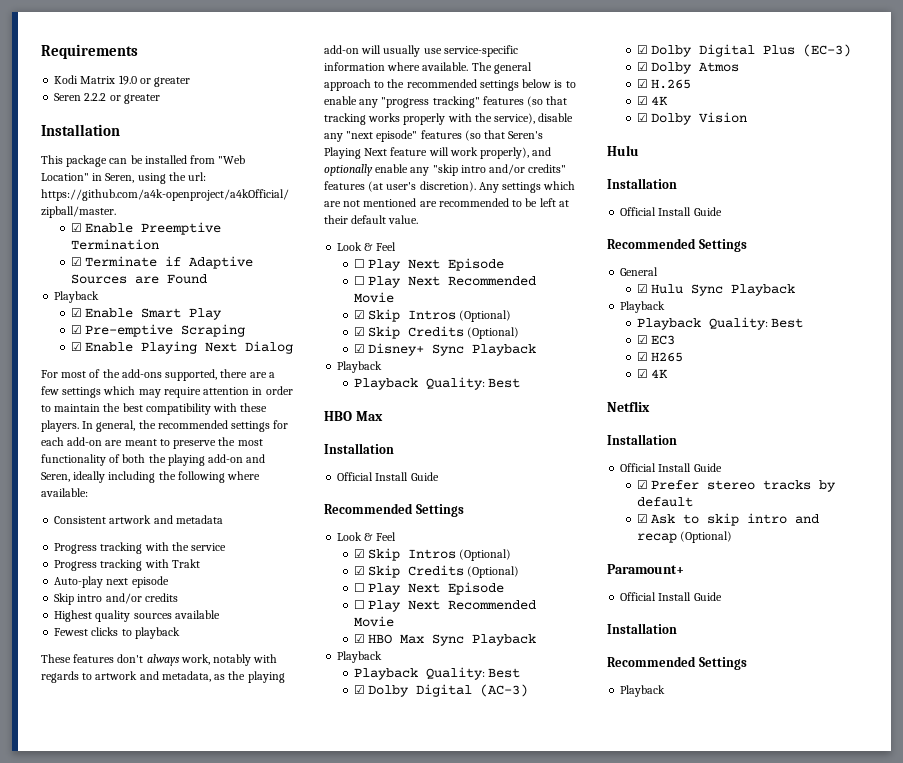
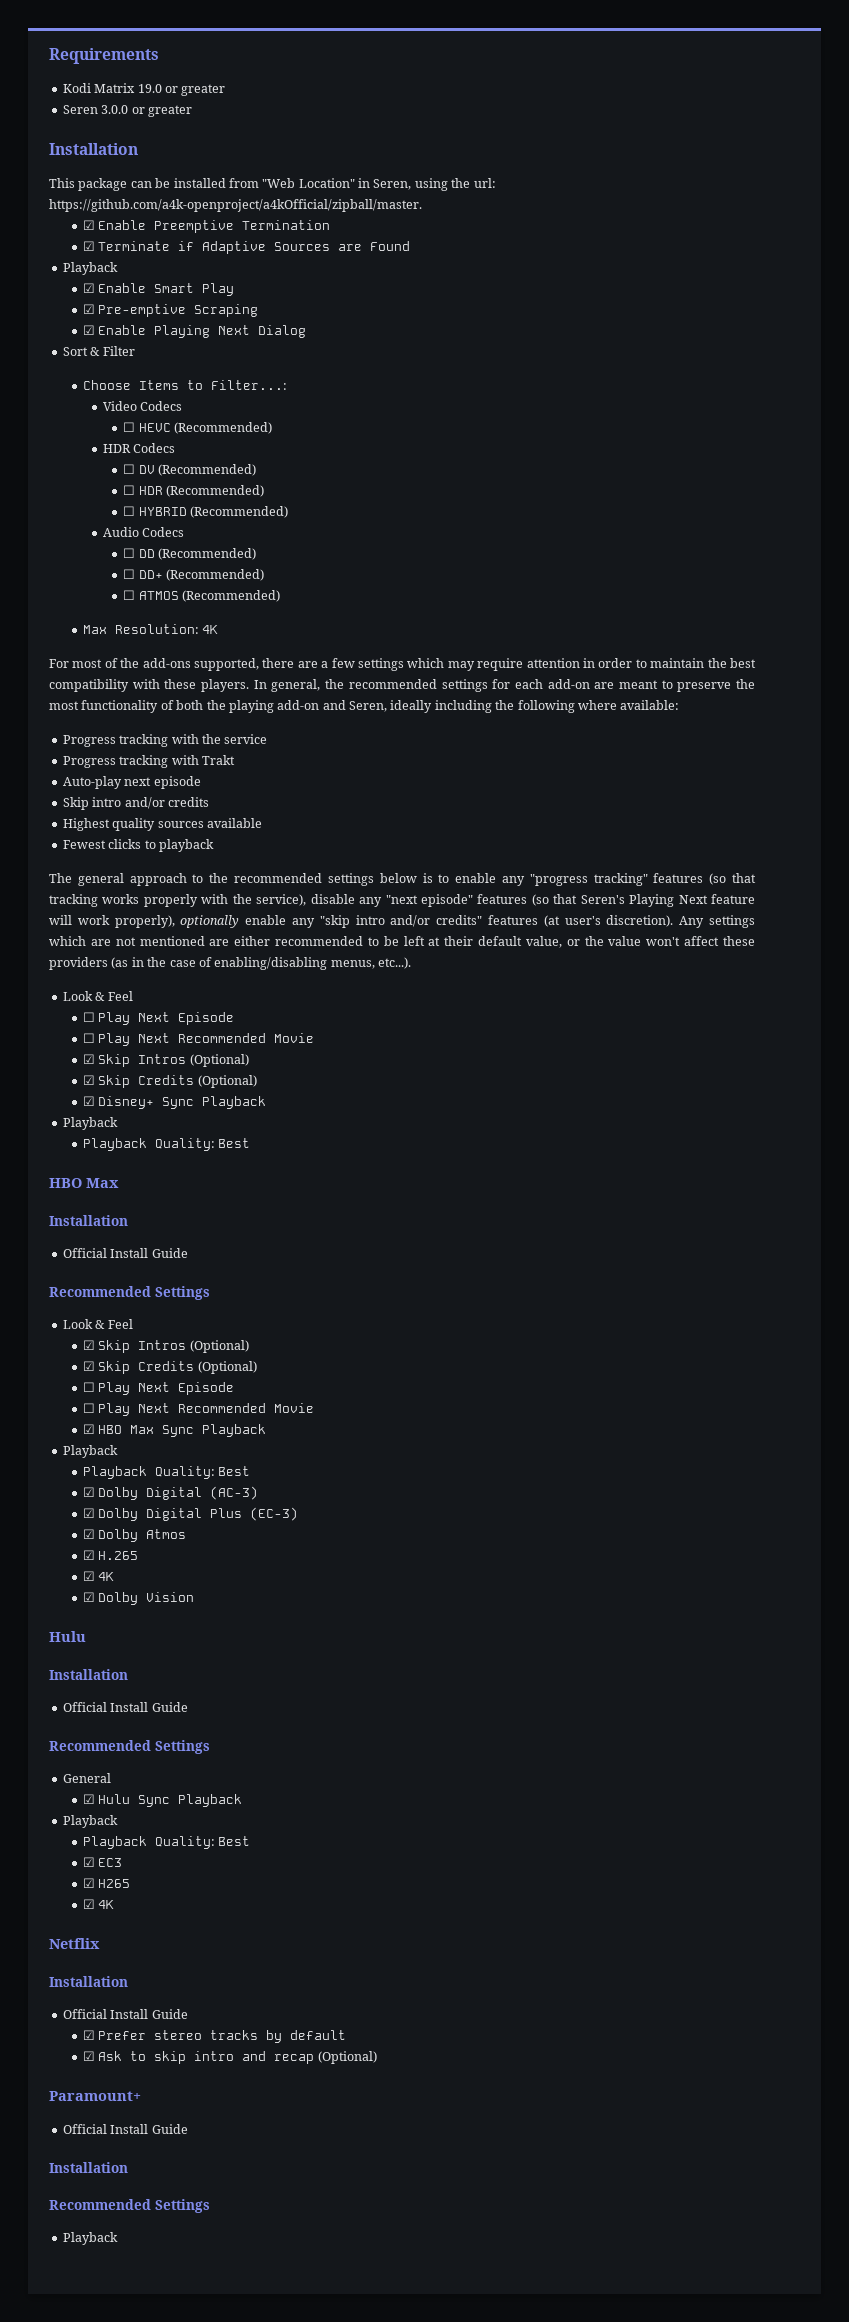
- Seren 2.2.2 or greater
+ Seren 3.0.0 or greater
+ Sort & Filter
+ Choose Items to Filter...:
+ Video Codecs
+ ☐ HEVC (Recommended)
+ HDR Codecs
+ ☐ DV (Recommended)
+ ☐ HDR (Recommended)
+ ☐ HYBRID (Recommended)
+ Audio Codecs
+ ☐ DD (Recommended)
+ ☐ DD+ (Recommended)
+ ☐ ATMOS (Recommended)
+ Max Resolution: 4K
- Consistent artwork and metadata
- These features don't always work, notably with regards to artwork and metadata, as the playing add-on will usually use service-specific information where available. The general approach to the recommended settings below is to enable any "progress tracking" features (so that tracking works properly with the service), disable any "next episode" features (so that Seren's Playing Next feature will work properly), and optionally enable any "skip intro and/or credits" features (at user's discretion).
+ The general approach to the recommended settings below is to enable any "progress tracking" features (so that tracking works properly with the service), disable any "next episode" features (so that Seren's Playing Next feature will work properly), optionally enable any "skip intro and/or credits" features (at user's discretion).
- Any settings which are not mentioned are recommended to be left at their default value.
+ Any settings which are not mentioned are either recommended to be left at their default value, or the value won't affect these providers (as in the case of enabling/disabling menus, etc...).

